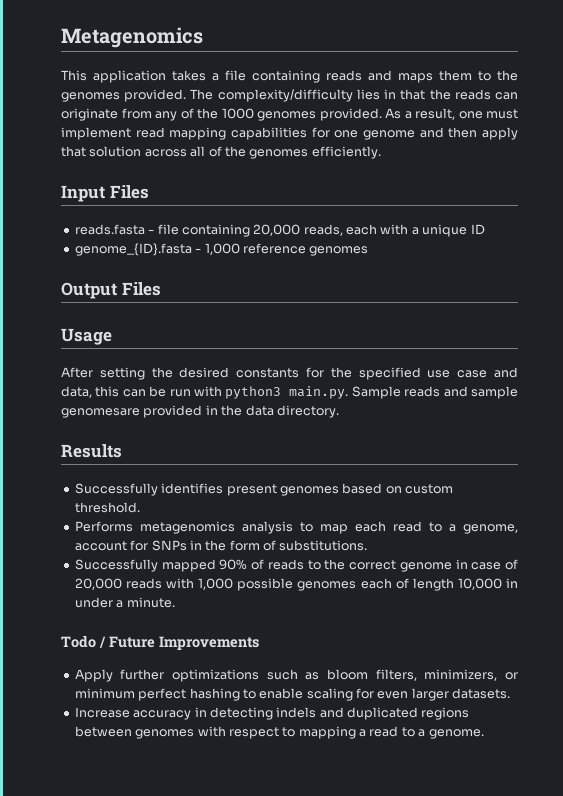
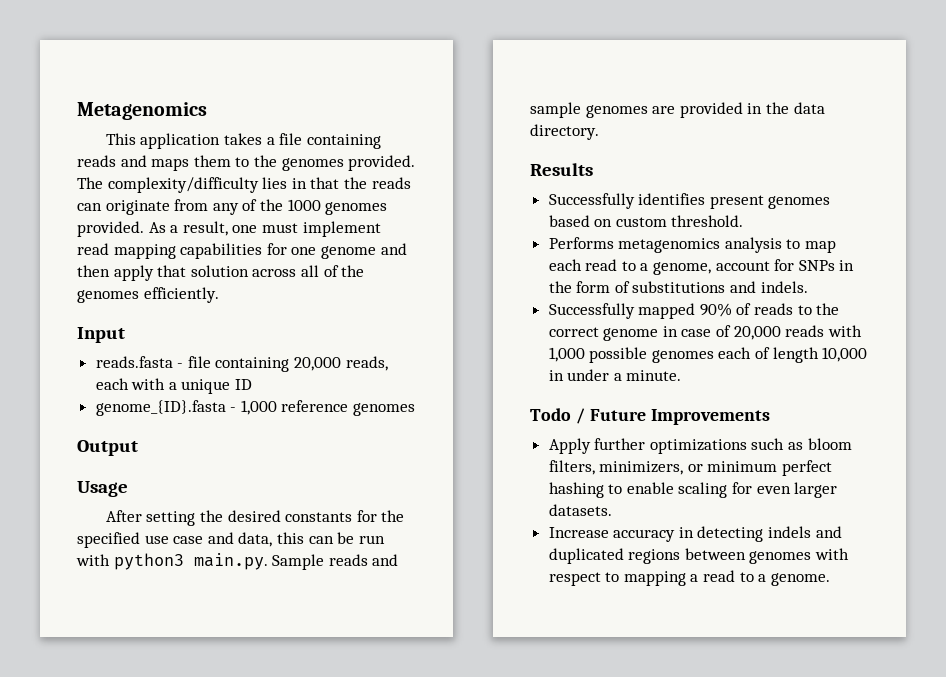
- Input Files
+ Input
- Output Files
+ Output
- After setting the desired constants for the specified use case and data, this can be run with python3 main.py. Sample reads and sample genomesare provided in the data directory.
+ After setting the desired constants for the specified use case and data, this can be run with python3 main.py. Sample reads and sample genomes are provided in the data directory.
- Performs metagenomics analysis to map each read to a genome, account for SNPs in the form of substitutions.
+ Performs metagenomics analysis to map each read to a genome, account for SNPs in the form of substitutions and indels.

